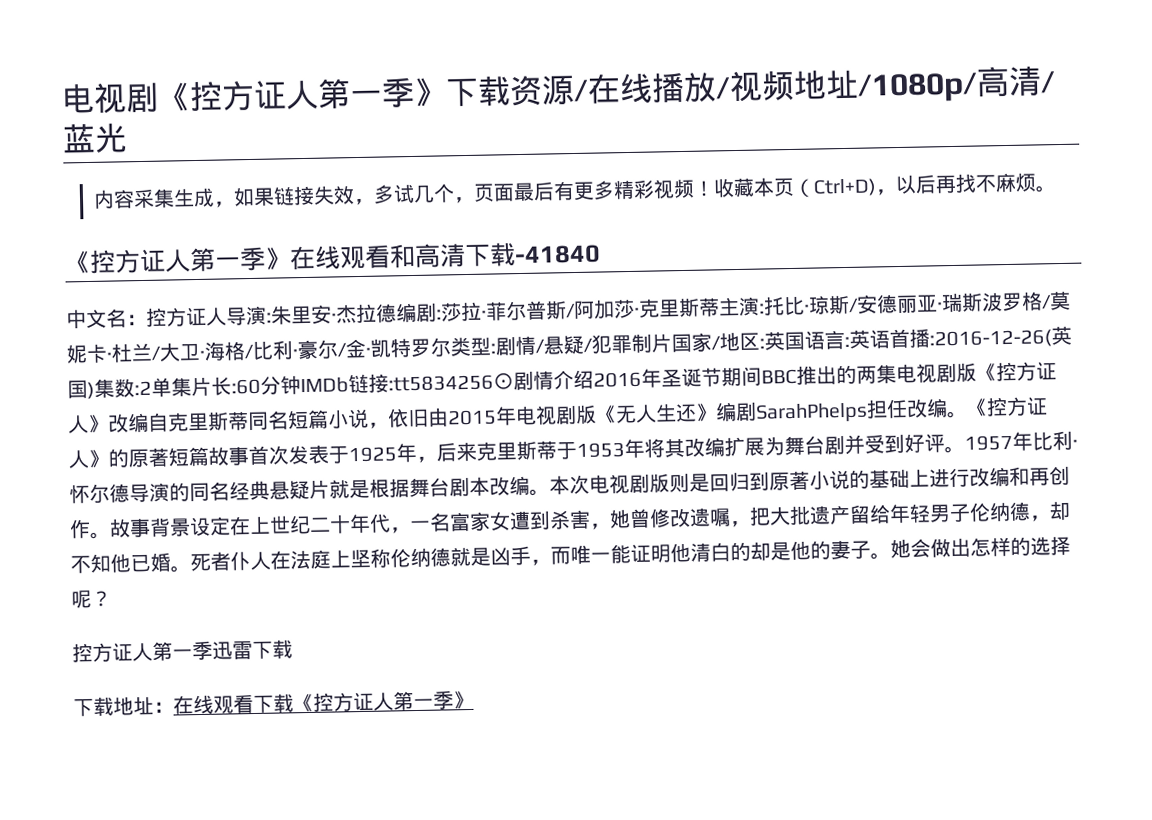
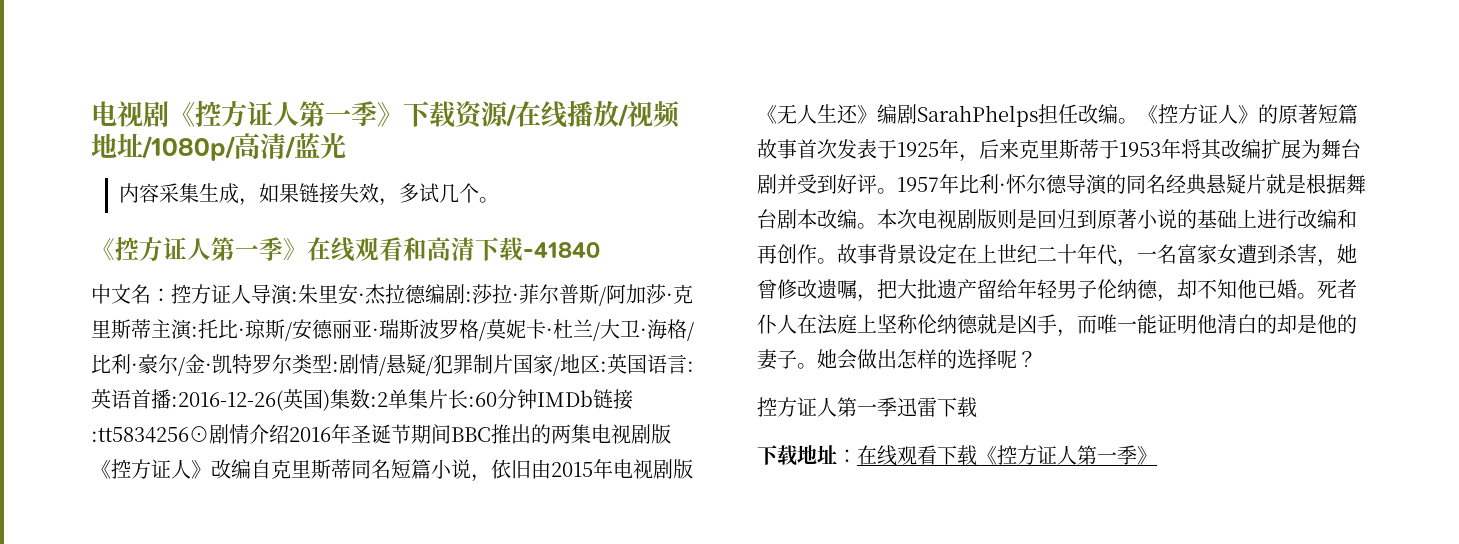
- 内容采集生成，如果链接失效，多试几个，页面最后有更多精彩视频！收藏本页（Ctrl+D)，以后再找不麻烦。
+ 内容采集生成，如果链接失效，多试几个。

